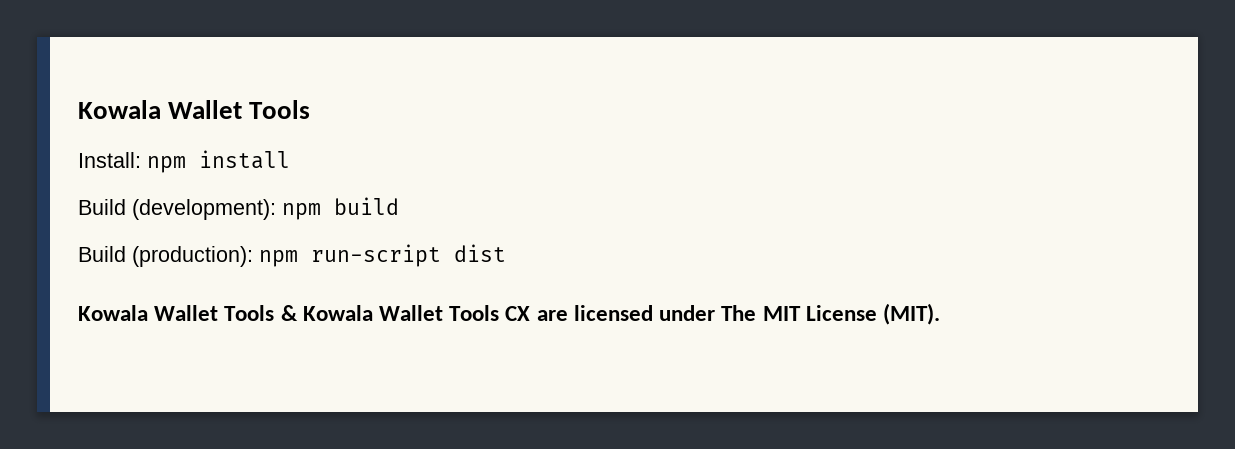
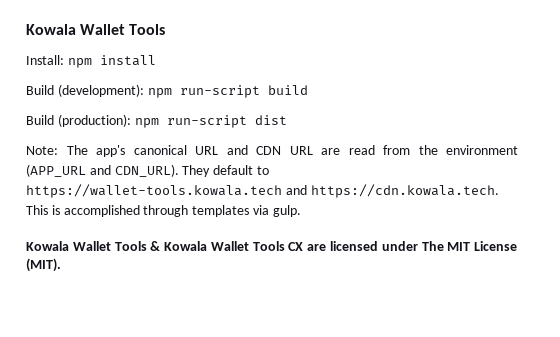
- Build (development): npm build
+ Build (development): npm run-script build
+ Note: The app's canonical URL and CDN URL are read from the environment (APP_URL and CDN_URL). They default to https://wallet-tools.kowala.tech and https://cdn.kowala.tech. This is accomplished through templates via gulp.

